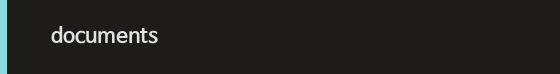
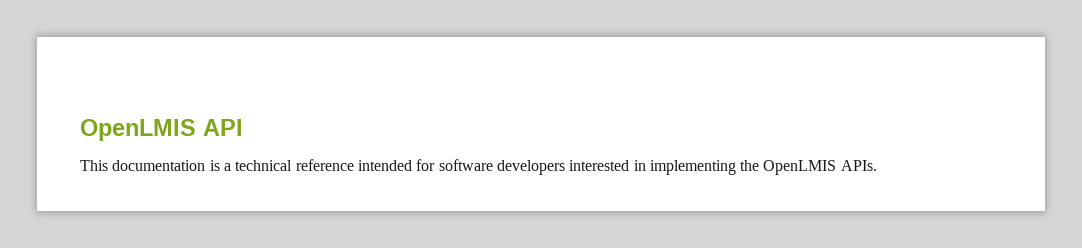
- documents
+ OpenLMIS API
+ This documentation is a technical reference intended for software developers interested in implementing the OpenLMIS APIs.

